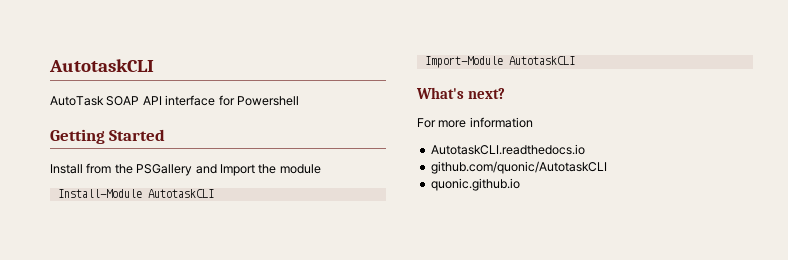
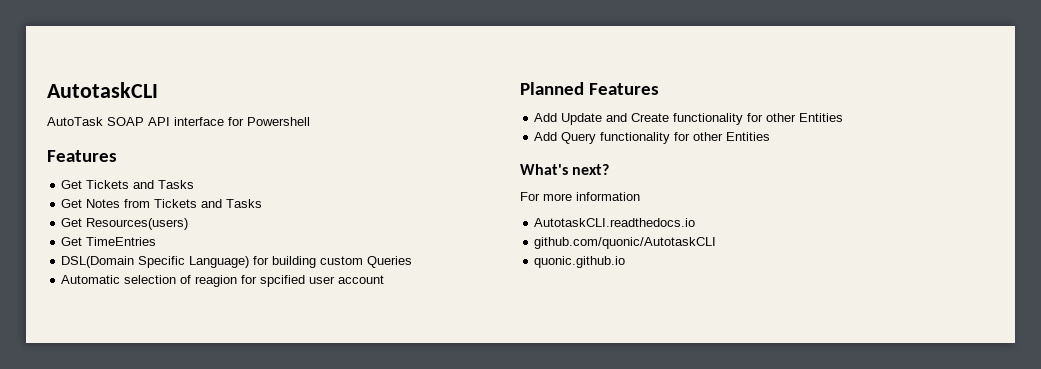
  AutoTask SOAP API interface for Powershell
- Getting Started
- Install from the PSGallery and Import the module
- Install-Module AutotaskCLI
- Import-Module AutotaskCLI
+ Features
+ Get Tickets and Tasks
+ Get Notes from Tickets and Tasks
+ Get Resources(users)
+ Get TimeEntries
+ DSL(Domain Specific Language) for building custom Queries
+ Automatic selection of reagion for spcified user account
+ Planned Features
+ Add Update and Create functionality for other Entities
+ Add Query functionality for other Entities

